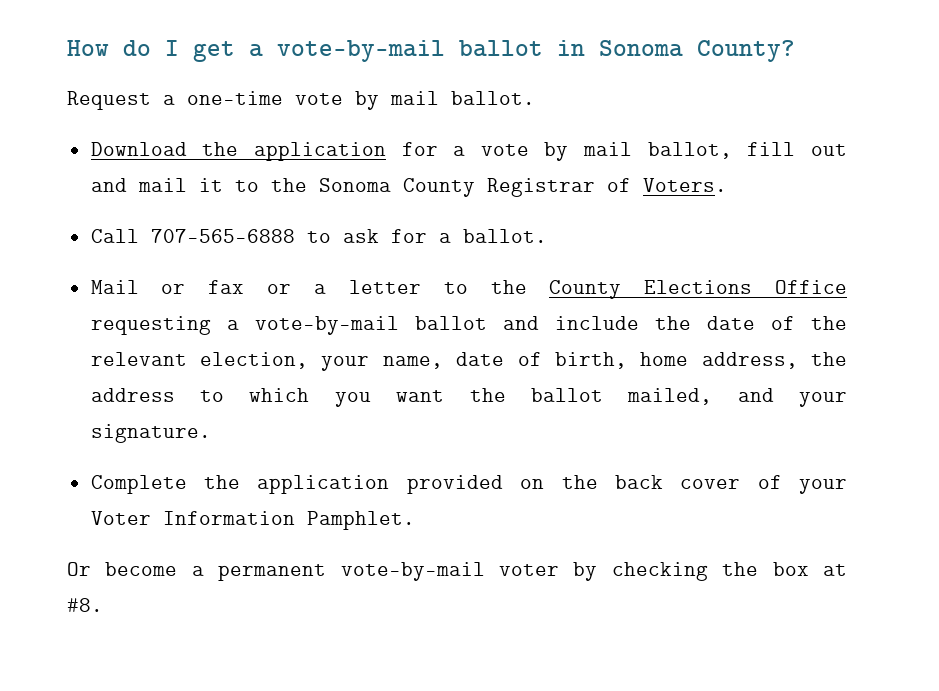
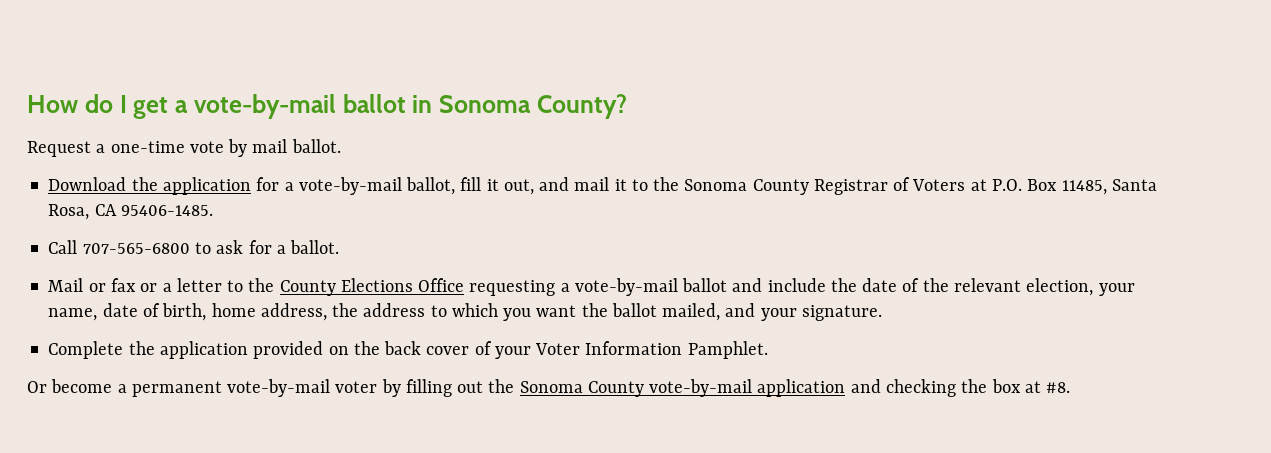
- Download the application for a vote by mail ballot, fill out and mail it to the Sonoma County Registrar of Voters.
+ Download the application for a vote-by-mail ballot, fill it out, and mail it to the Sonoma County Registrar of Voters at P.O. Box 11485, Santa Rosa, CA 95406-1485.
- Call 707-565-6888 to ask for a ballot.
+ Call 707-565-6800 to ask for a ballot.
- Or become a permanent vote-by-mail voter by checking the box at #8.
+ Or become a permanent vote-by-mail voter by filling out the Sonoma County vote-by-mail application and checking the box at #8.

